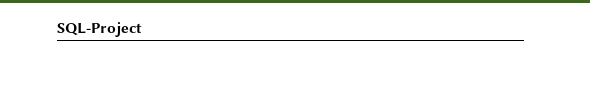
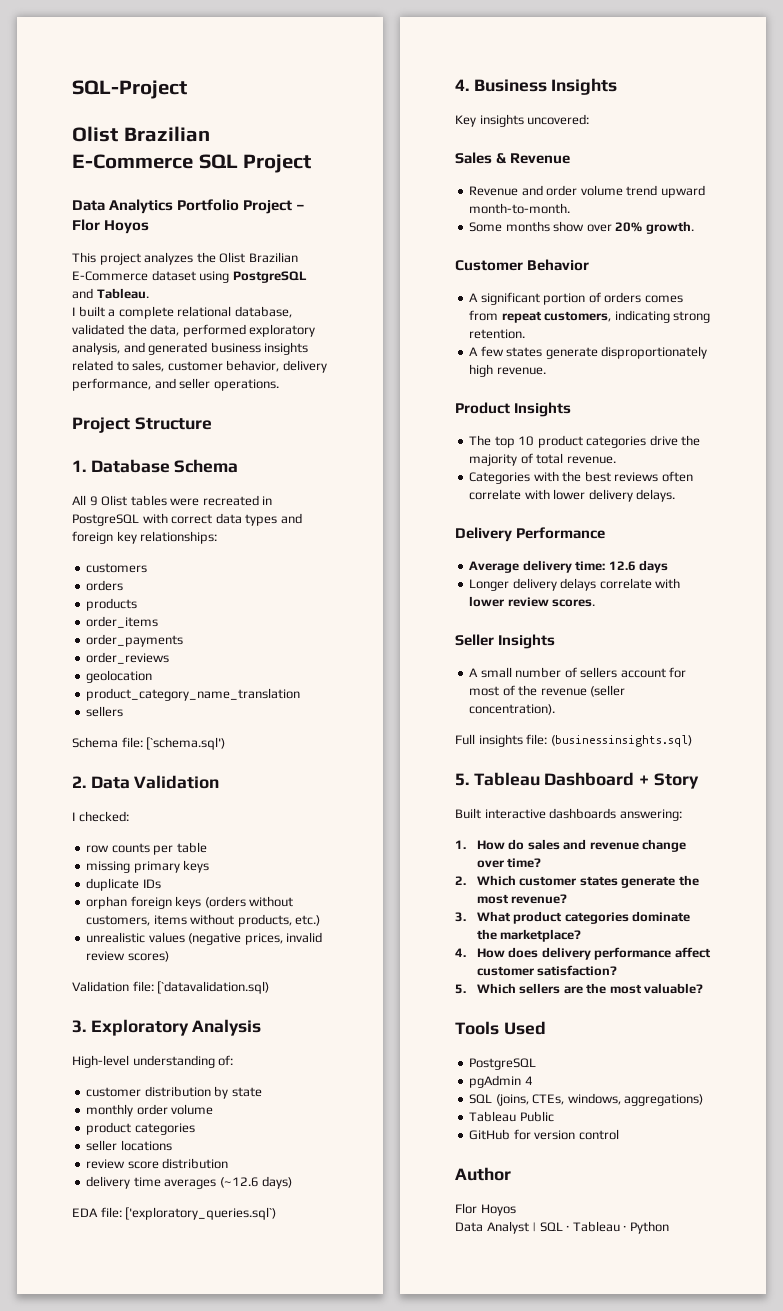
+ Olist Brazilian E-Commerce SQL Project
+ Data Analytics Portfolio Project – Flor Hoyos
+ This project analyzes the Olist Brazilian E-Commerce dataset using PostgreSQL and Tableau.
+ I built a complete relational database, validated the data, performed exploratory analysis, and generated business insights related to sales, customer behavior, delivery performance, and seller operations.
+ Project Structure
+ 1. Database Schema
+ All 9 Olist tables were recreated in PostgreSQL with correct data types and foreign key relationships:
+ customers
+ orders
+ products
+ order_items
+ order_payments
+ order_reviews
+ geolocation
+ product_category_name_translation
+ sellers
+ Schema file: [`schema.sql')
+ 2. Data Validation
+ I checked:
+ row counts per table
+ missing primary keys
+ duplicate IDs
+ orphan foreign keys (orders without customers, items without products, etc.)
+ unrealistic values (negative prices, invalid review scores)
+ Validation file: [`datavalidation.sql)
+ 3. Exploratory Analysis
+ High-level understanding of:
+ customer distribution by state
+ monthly order volume
+ product categories
+ seller locations
+ review score distribution
+ delivery time averages (~12.6 days)
+ EDA file: ['exploratory_queries.sql`)
+ 4. Business Insights
+ Key insights uncovered:
+ Sales & Revenue
+ Revenue and order volume trend upward month-to-month.
+ Some months show over 20% growth.
+ Customer Behavior
+ A significant portion of orders comes from repeat customers, indicating strong retention.
+ A few states generate disproportionately high revenue.
+ Product Insights
+ The top 10 product categories drive the majority of total revenue.
+ Categories with the best reviews often correlate with lower delivery delays.
+ Delivery Performance
+ Average delivery time: 12.6 days
+ Longer delivery delays correlate with lower review scores.
+ Seller Insights
+ A small number of sellers account for most of the revenue (seller concentration).
+ Full insights file: (businessinsights.sql)
+ 5. Tableau Dashboard + Story
+ Built interactive dashboards answering:
+ 1. How do sales and revenue change over time?
+ 2. Which customer states generate the most revenue?
+ 3. What product categories dominate the marketplace?
+ 4. How does delivery performance affect customer satisfaction?
+ 5. Which sellers are the most valuable?
+ Tools Used
+ PostgreSQL
+ pgAdmin 4
+ SQL (joins, CTEs, windows, aggregations)
+ Tableau Public
+ GitHub for version control
+ Author
+ Flor Hoyos
+ Data Analyst | SQL · Tableau · Python

